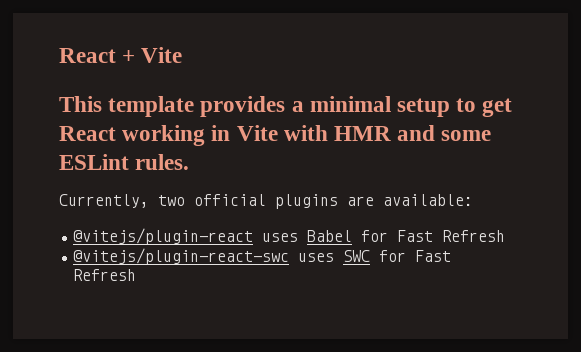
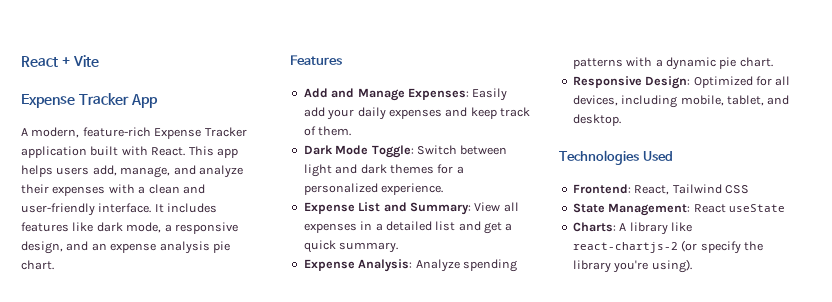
- This template provides a minimal setup to get React working in Vite with HMR and some ESLint rules.
- Currently, two official plugins are available:
- @vitejs/plugin-react uses Babel for Fast Refresh
- @vitejs/plugin-react-swc uses SWC for Fast Refresh
+ Expense Tracker App
+ A modern, feature-rich Expense Tracker application built with React. This app helps users add, manage, and analyze their expenses with a clean and user-friendly interface. It includes features like dark mode, a responsive design, and an expense analysis pie chart.
+ Features
+ Add and Manage Expenses: Easily add your daily expenses and keep track of them.
+ Dark Mode Toggle: Switch between light and dark themes for a personalized experience.
+ Expense List and Summary: View all expenses in a detailed list and get a quick summary.
+ Expense Analysis: Analyze spending patterns with a dynamic pie chart.
+ Responsive Design: Optimized for all devices, including mobile, tablet, and desktop.
+ Technologies Used
+ Frontend: React, Tailwind CSS
+ State Management: React useState
+ Charts: A library like react-chartjs-2 (or specify the library you're using).

